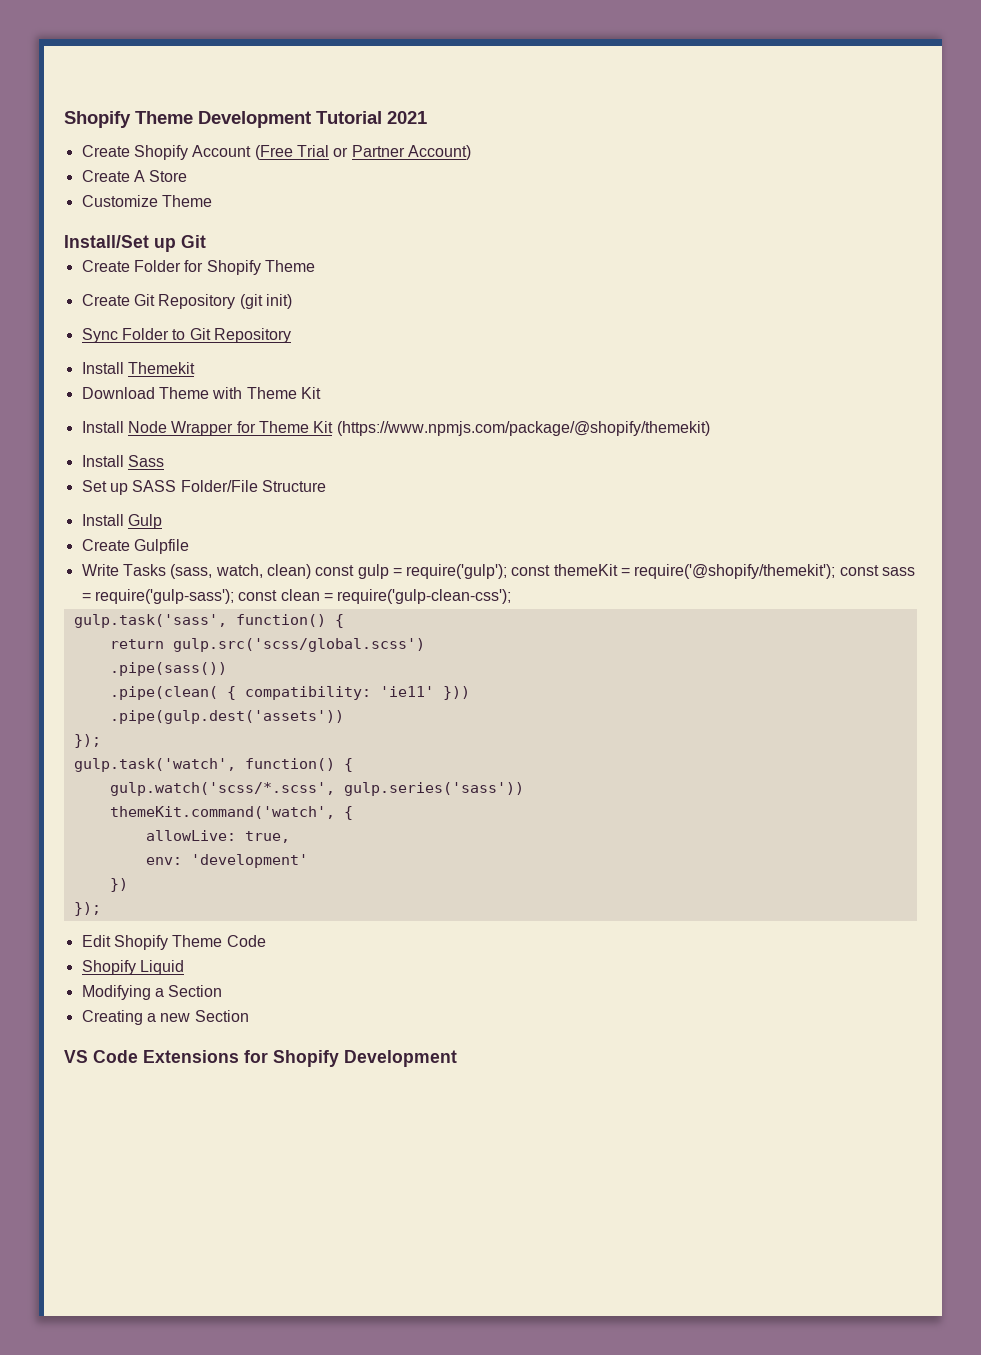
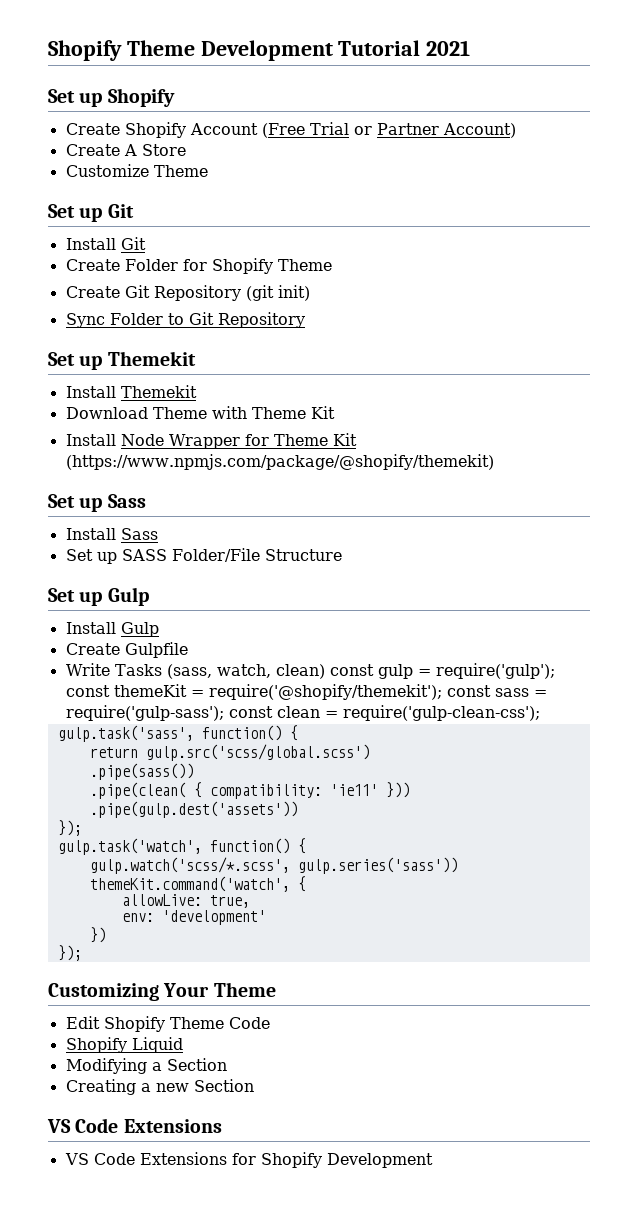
+ Set up Shopify
- Install/Set up Git
+ Set up Git
+ Install Git
+ Set up Themekit
+ Set up Sass
+ Set up Gulp
+ Customizing Your Theme
  Creating a new Section
+ VS Code Extensions

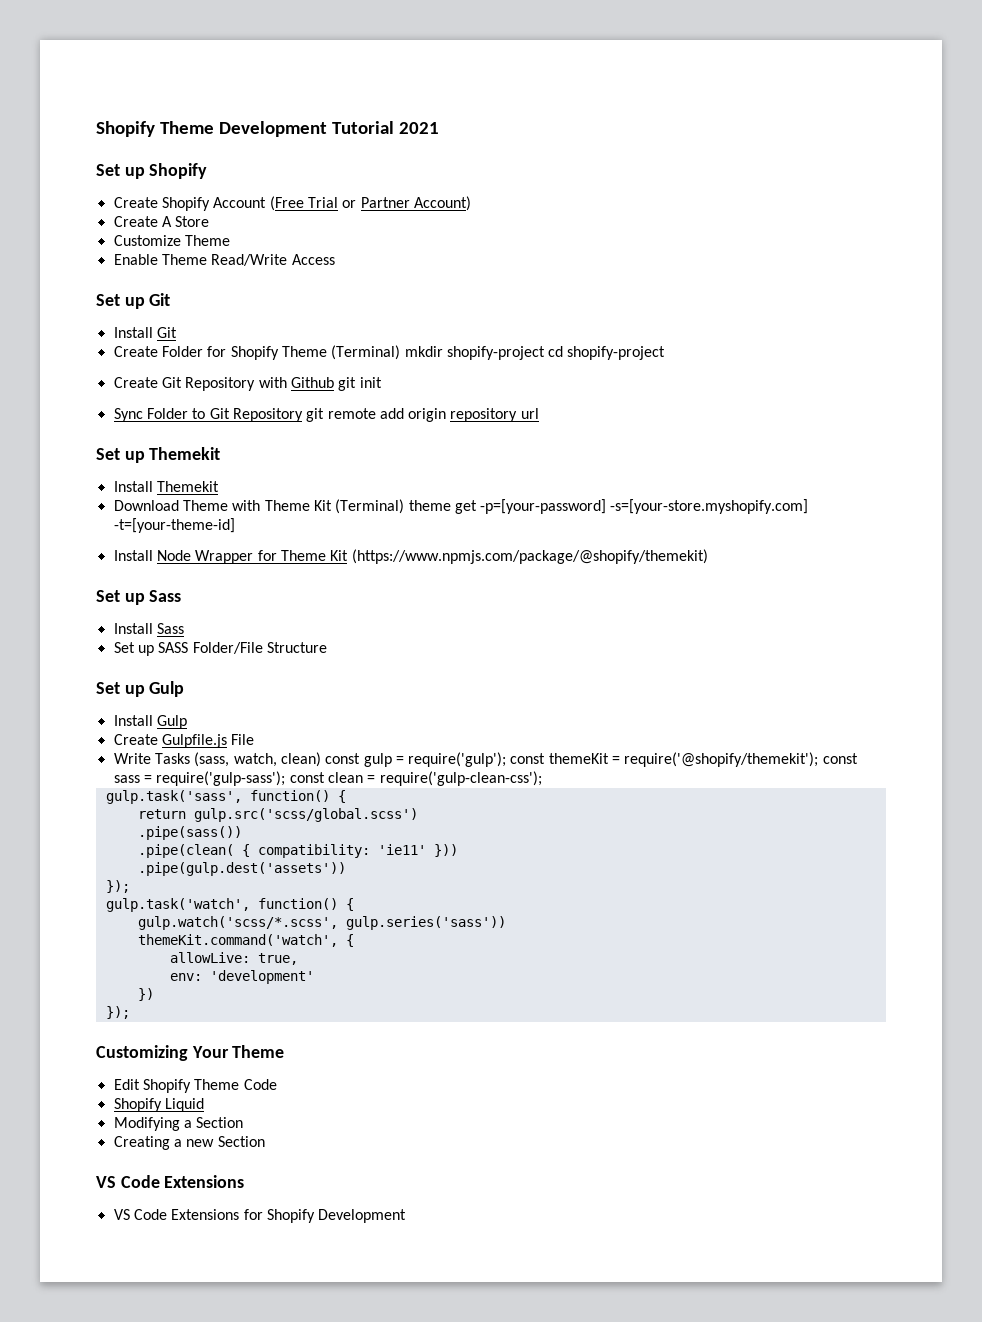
+ Enable Theme Read/Write Access
- Create Folder for Shopify Theme
+ Create Folder for Shopify Theme (Terminal) mkdir shopify-project cd shopify-project
- Create Git Repository (git init)
+ Create Git Repository with Github git init
- Sync Folder to Git Repository
+ Sync Folder to Git Repository git remote add origin repository url
- Download Theme with Theme Kit
+ Download Theme with Theme Kit (Terminal) theme get -p=[your-password] -s=[your-store.myshopify.com] -t=[your-theme-id]
- Create Gulpfile
+ Create Gulpfile.js File

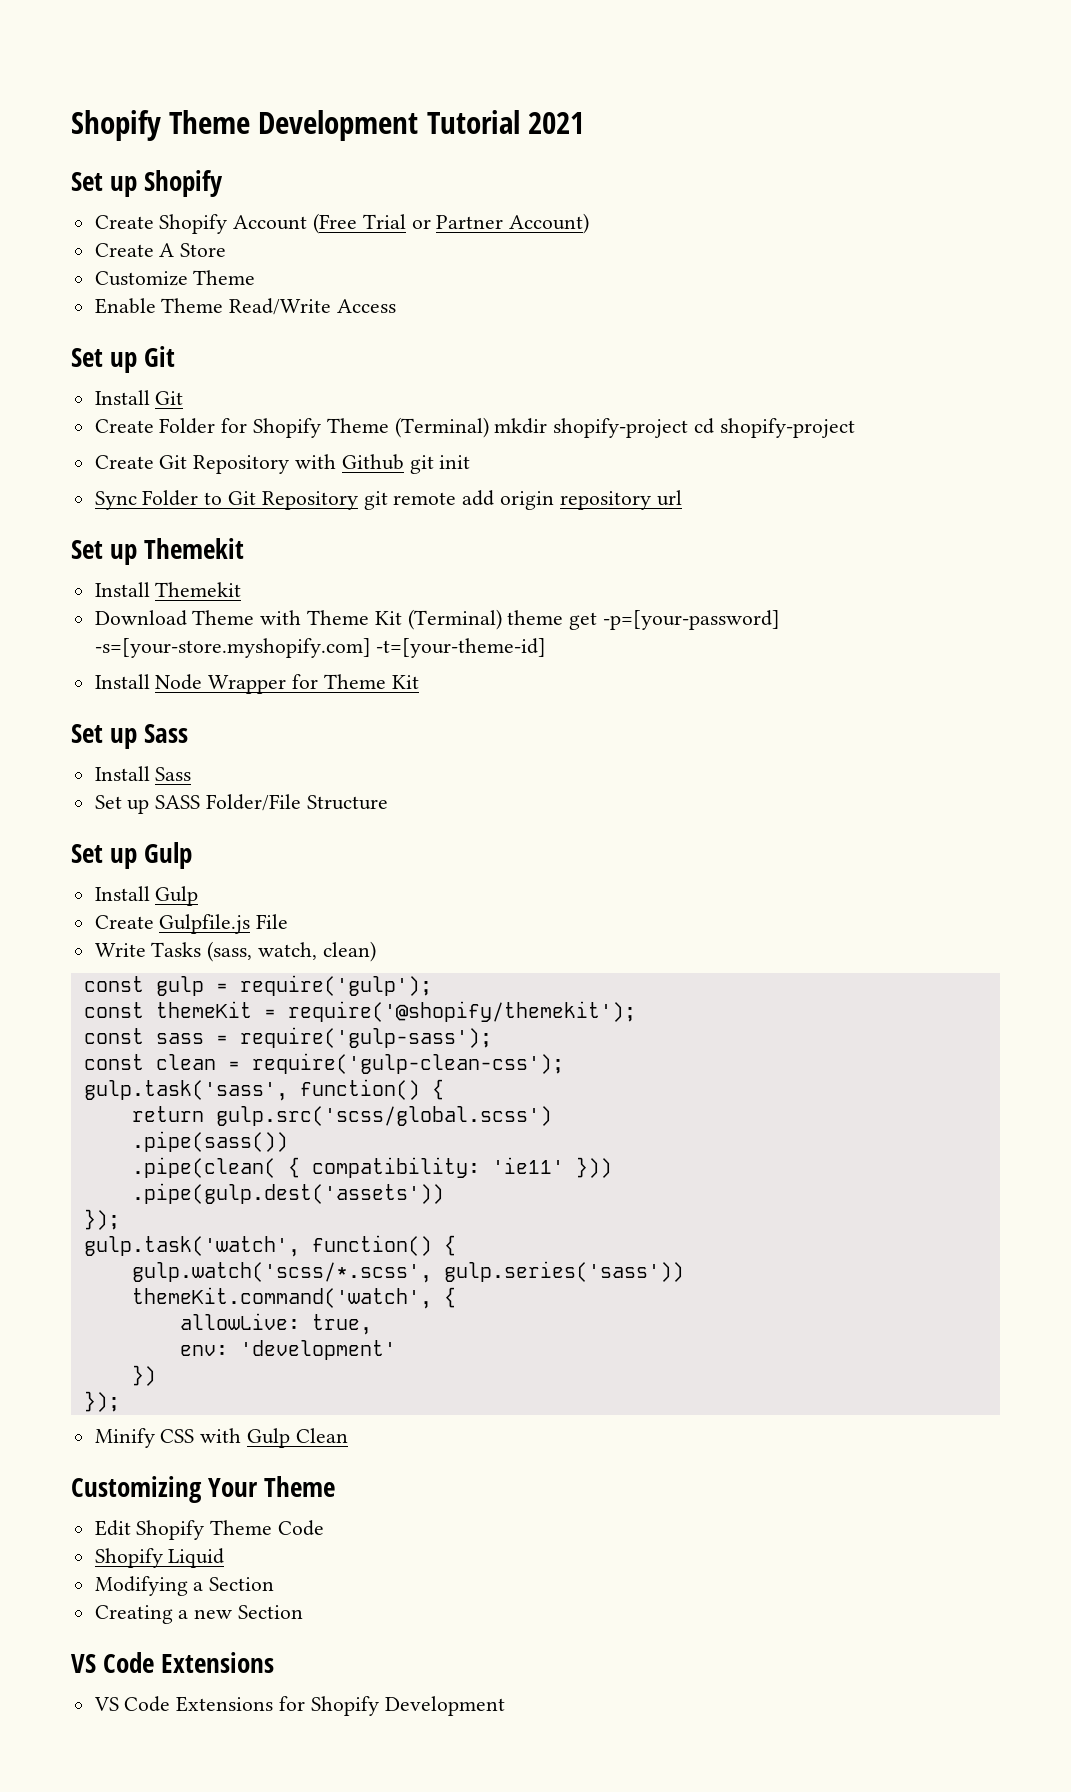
- Install Node Wrapper for Theme Kit (https://www.npmjs.com/package/@shopify/themekit)
+ Install Node Wrapper for Theme Kit
- Write Tasks (sass, watch, clean) const gulp = require('gulp'); const themeKit = require('@shopify/themekit'); const sass = require('gulp-sass'); const clean = require('gulp-clean-css');
+ Write Tasks (sass, watch, clean)
+ const gulp = require('gulp');
+ const themeKit = require('@shopify/themekit');
+ const sass = require('gulp-sass');
+ const clean = require('gulp-clean-css');
+ Minify CSS with Gulp Clean

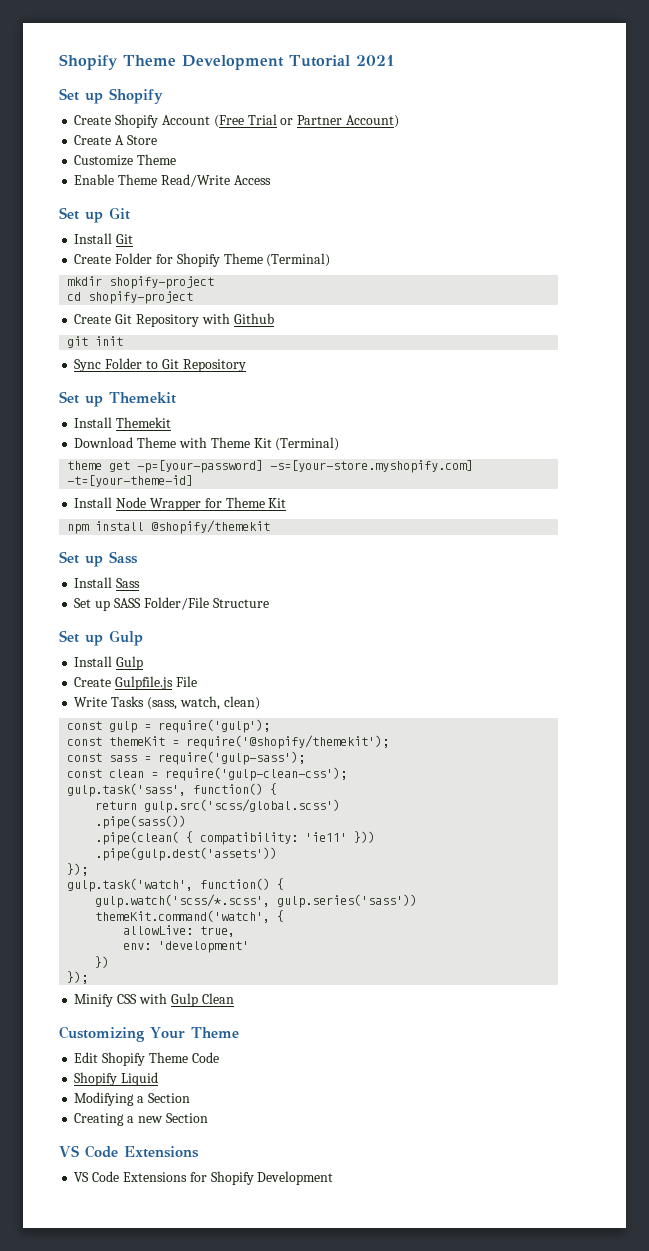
- Create Folder for Shopify Theme (Terminal) mkdir shopify-project cd shopify-project
+ Create Folder for Shopify Theme (Terminal)
+ mkdir shopify-project
+ cd shopify-project
- Create Git Repository with Github git init
+ Create Git Repository with Github
+ git init
- Sync Folder to Git Repository git remote add origin repository url
+ Sync Folder to Git Repository
- Download Theme with Theme Kit (Terminal) theme get -p=[your-password] -s=[your-store.myshopify.com] -t=[your-theme-id]
+ Download Theme with Theme Kit (Terminal)
+ theme get -p=[your-password] -s=[your-store.myshopify.com] -t=[your-theme-id]
+ npm install @shopify/themekit

